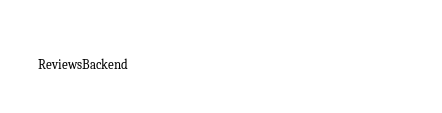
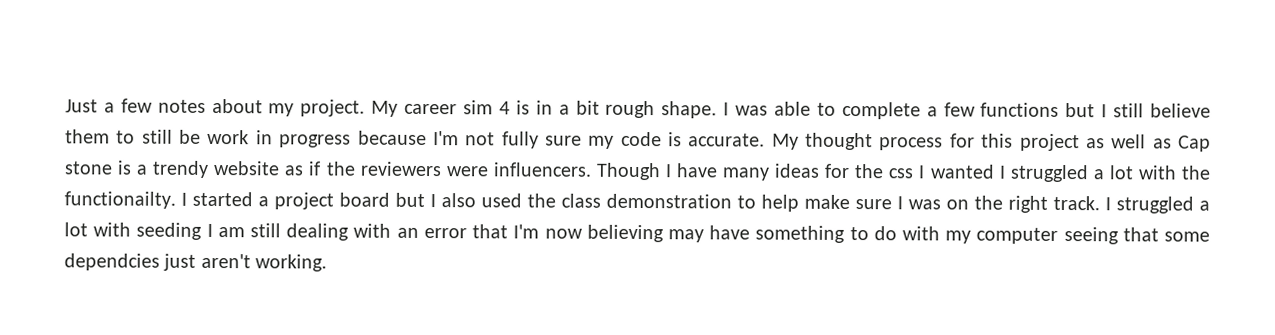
- ReviewsBackend
+ Just a few notes about my project. My career sim 4 is in a bit rough shape. I was able to complete a few functions but I still believe them to still be work in progress because I'm not fully sure my code is accurate. My thought process for this project as well as Cap stone is a trendy website as if the reviewers were influencers. Though I have many ideas for the css I wanted I struggled a lot with the functionailty. I started a project board but I also used the class demonstration to help make sure I was on the right track. I struggled a lot with seeding I am still dealing with an error that I'm now believing may have something to do with my computer seeing that some dependcies just aren't working.

